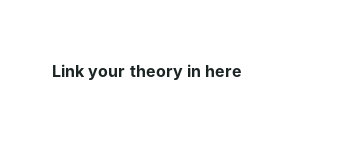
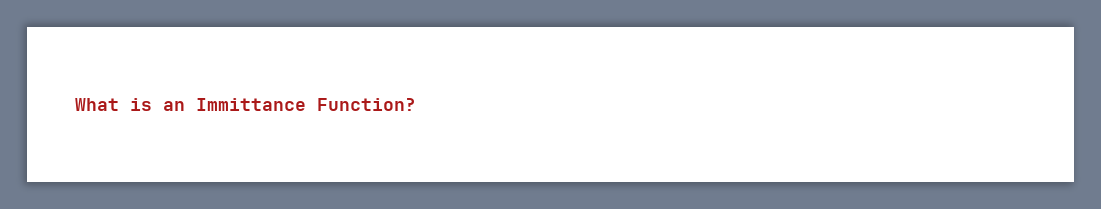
- Link your theory in here
+ What is an Immittance Function?

